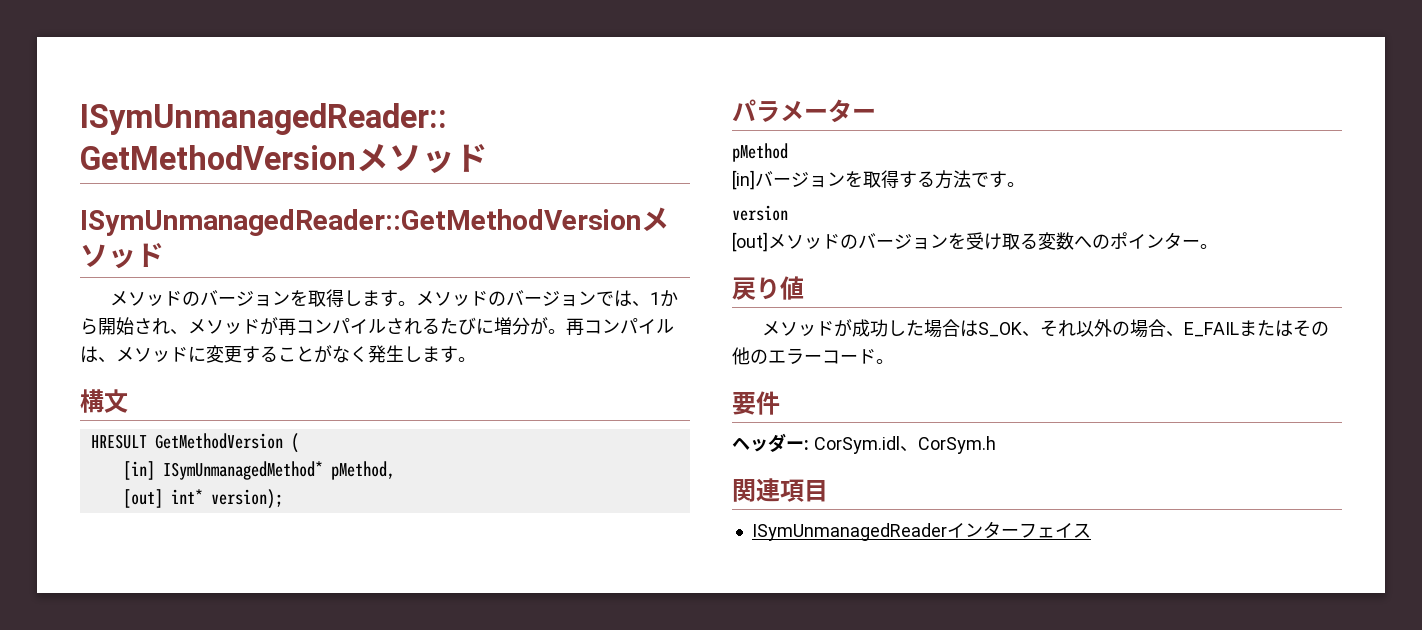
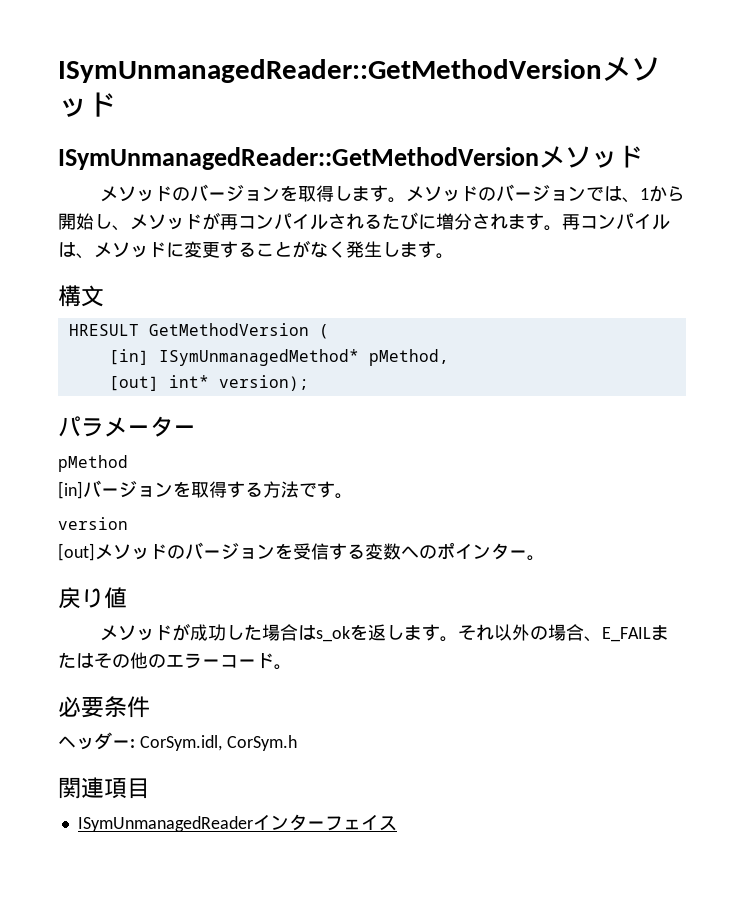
- メソッドのバージョンでは、1から開始され、メソッドが再コンパイルされるたびに増分が。
+ メソッドのバージョンでは、1から開始し、メソッドが再コンパイルされるたびに増分されます。
- [out]メソッドのバージョンを受け取る変数へのポインター。
+ [out]メソッドのバージョンを受信する変数へのポインター。
- メソッドが成功した場合はS_OK、それ以外の場合、E_FAILまたはその他のエラーコード。
+ メソッドが成功した場合はs_okを返します。それ以外の場合、E_FAILまたはその他のエラーコード。
- 要件
+ 必要条件
- ヘッダー: CorSym.idl、CorSym.h
+ ヘッダー: CorSym.idl, CorSym.h

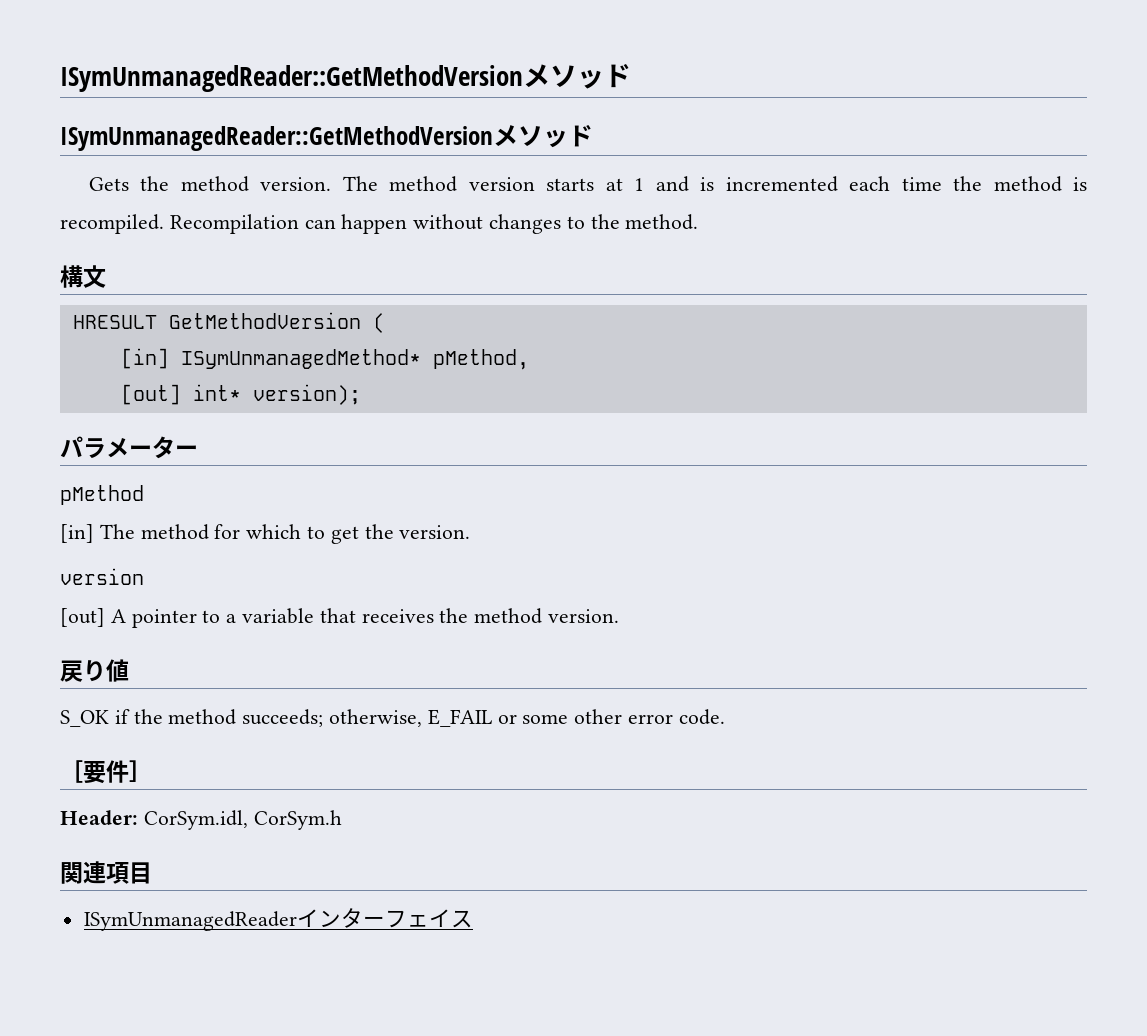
- メソッドのバージョンを取得します。メソッドのバージョンでは、1から開始し、メソッドが再コンパイルされるたびに増分されます。再コンパイルは、メソッドに変更することがなく発生します。
+ Gets the method version. The method version starts at 1 and is incremented each time the method is recompiled. Recompilation can happen without changes to the method.
- [in]バージョンを取得する方法です。
+ [in] The method for which to get the version.
  version
- [out]メソッドのバージョンを受信する変数へのポインター。
+ [out] A pointer to a variable that receives the method version.
  戻り値
- メソッドが成功した場合はs_okを返します。それ以外の場合、E_FAILまたはその他のエラーコード。
- 必要条件
- ヘッダー: CorSym.idl, CorSym.h
+ S_OK if the method succeeds; otherwise, E_FAIL or some other error code.
+ ［要件］
+ Header: CorSym.idl, CorSym.h

